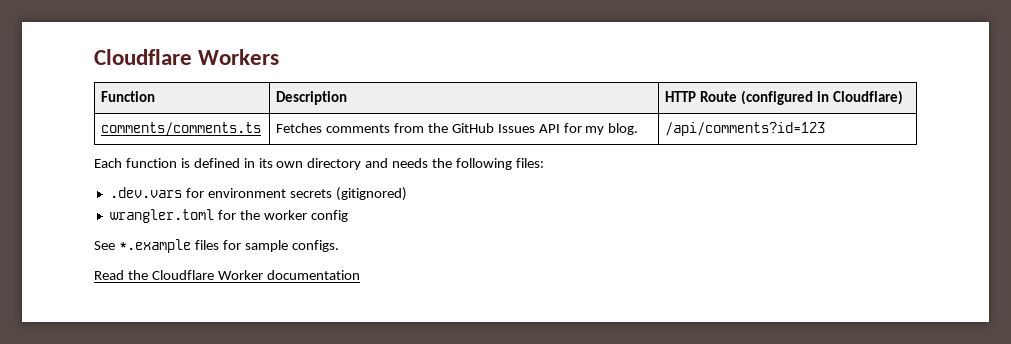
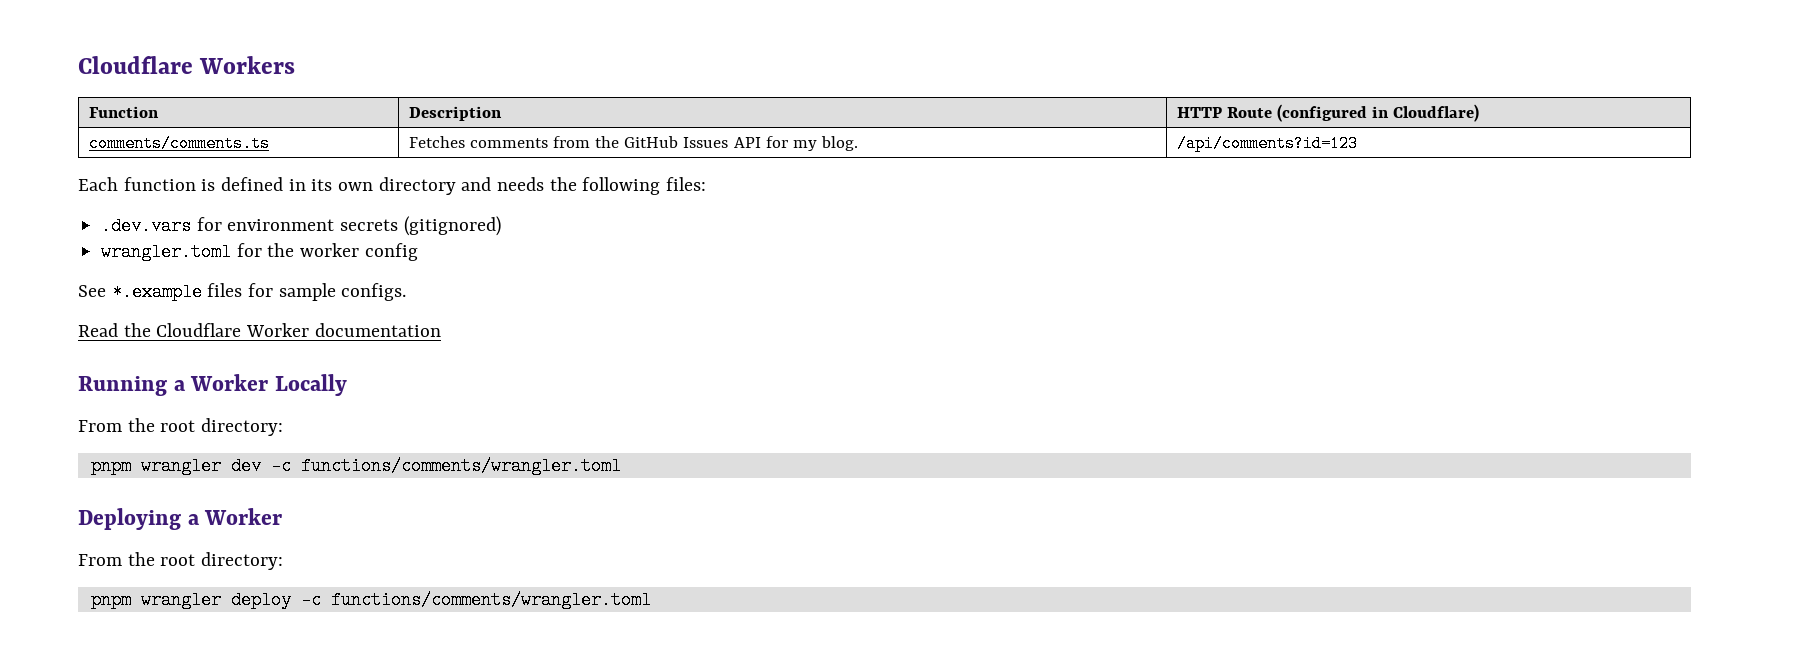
+ Running a Worker Locally
+ From the root directory:
+ pnpm wrangler dev -c functions/comments/wrangler.toml
+ Deploying a Worker
+ From the root directory:
+ pnpm wrangler deploy -c functions/comments/wrangler.toml

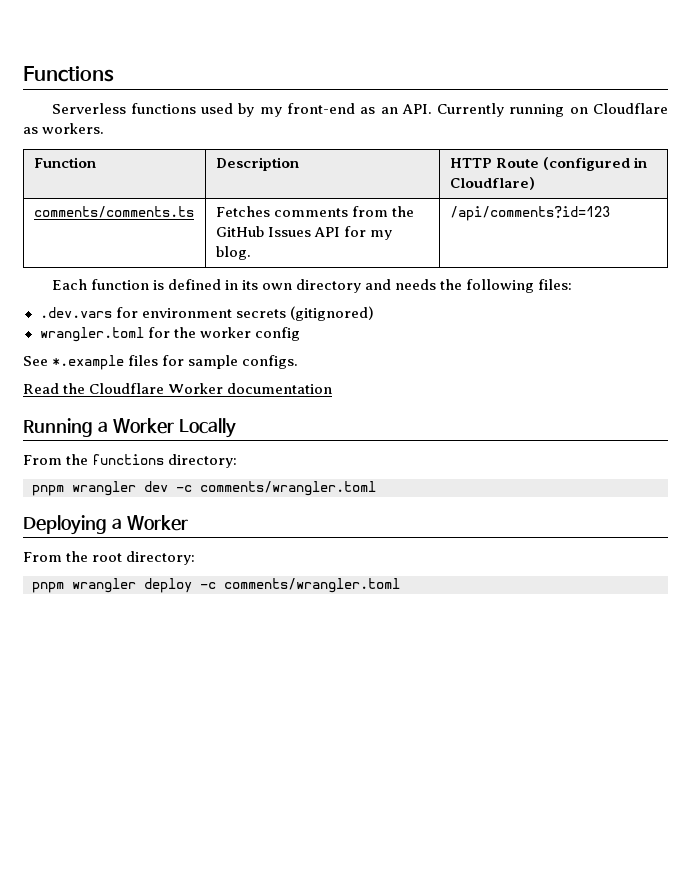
- Cloudflare Workers
+ Functions
+ Serverless functions used by my front-end as an API. Currently running on Cloudflare as workers.
  Running a Worker Locally
- From the root directory:
+ From the functions directory:
- pnpm wrangler dev -c functions/comments/wrangler.toml
+ pnpm wrangler dev -c comments/wrangler.toml
- pnpm wrangler deploy -c functions/comments/wrangler.toml
+ pnpm wrangler deploy -c comments/wrangler.toml

